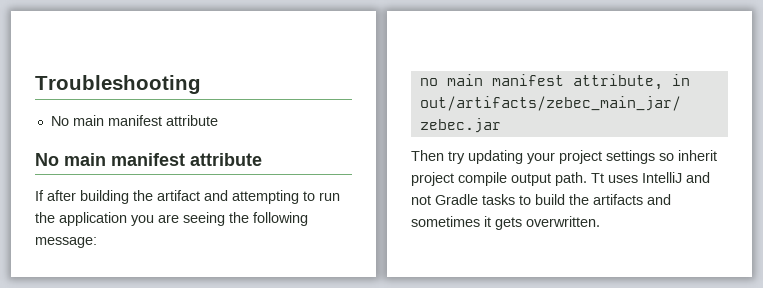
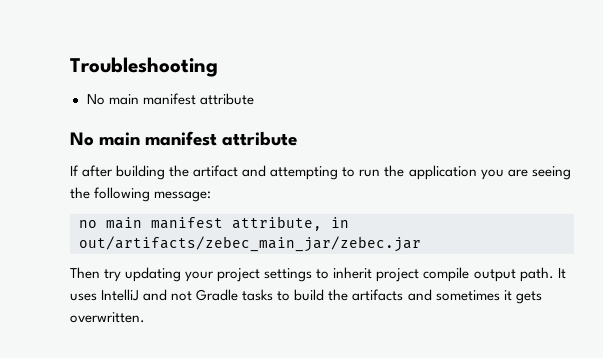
- Then try updating your project settings so inherit project compile output path.
+ Then try updating your project settings to inherit project compile output path.
- Tt uses IntelliJ and not Gradle tasks to build the artifacts and sometimes it gets overwritten.
+ It uses IntelliJ and not Gradle tasks to build the artifacts and sometimes it gets overwritten.

